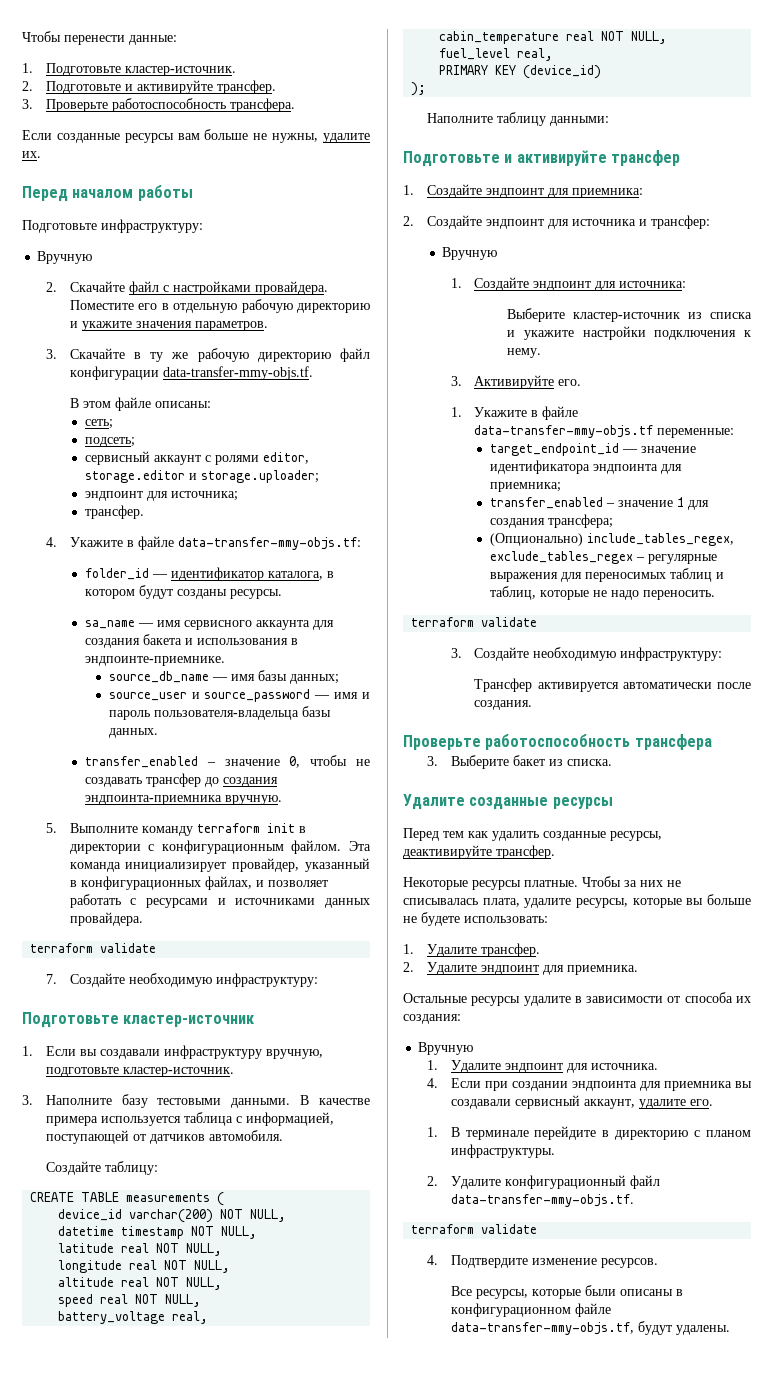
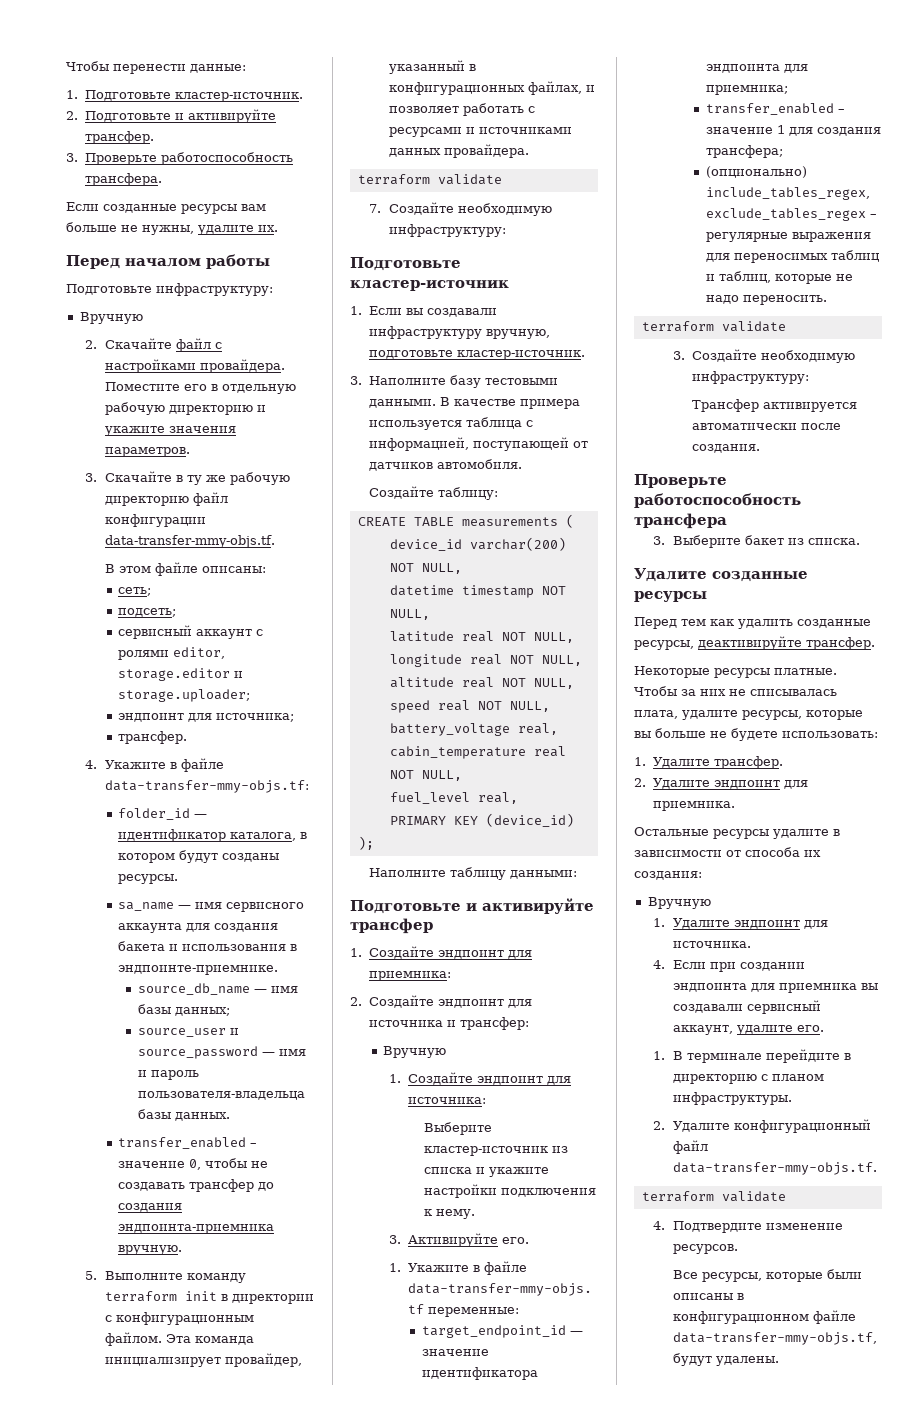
- (Опционально) include_tables_regex, exclude_tables_regex – регулярные выражения для переносимых таблиц и таблиц, которые не надо переносить.
+ (опционально) include_tables_regex, exclude_tables_regex – регулярные выражения для переносимых таблиц и таблиц, которые не надо переносить.

